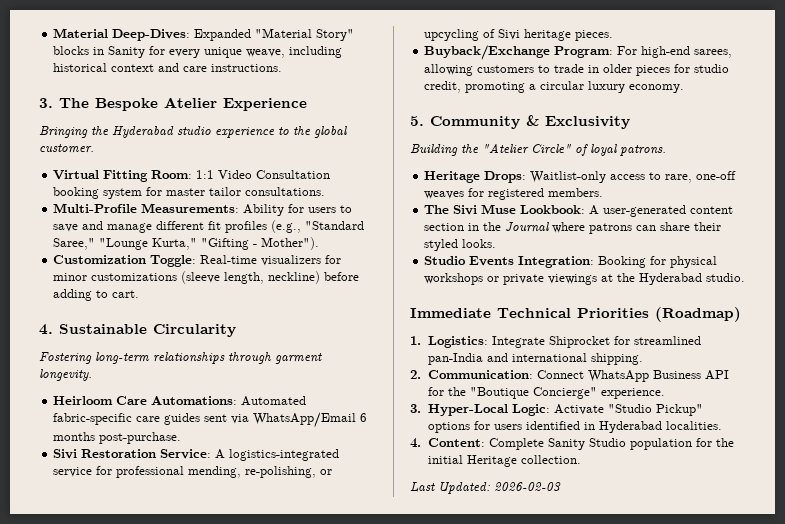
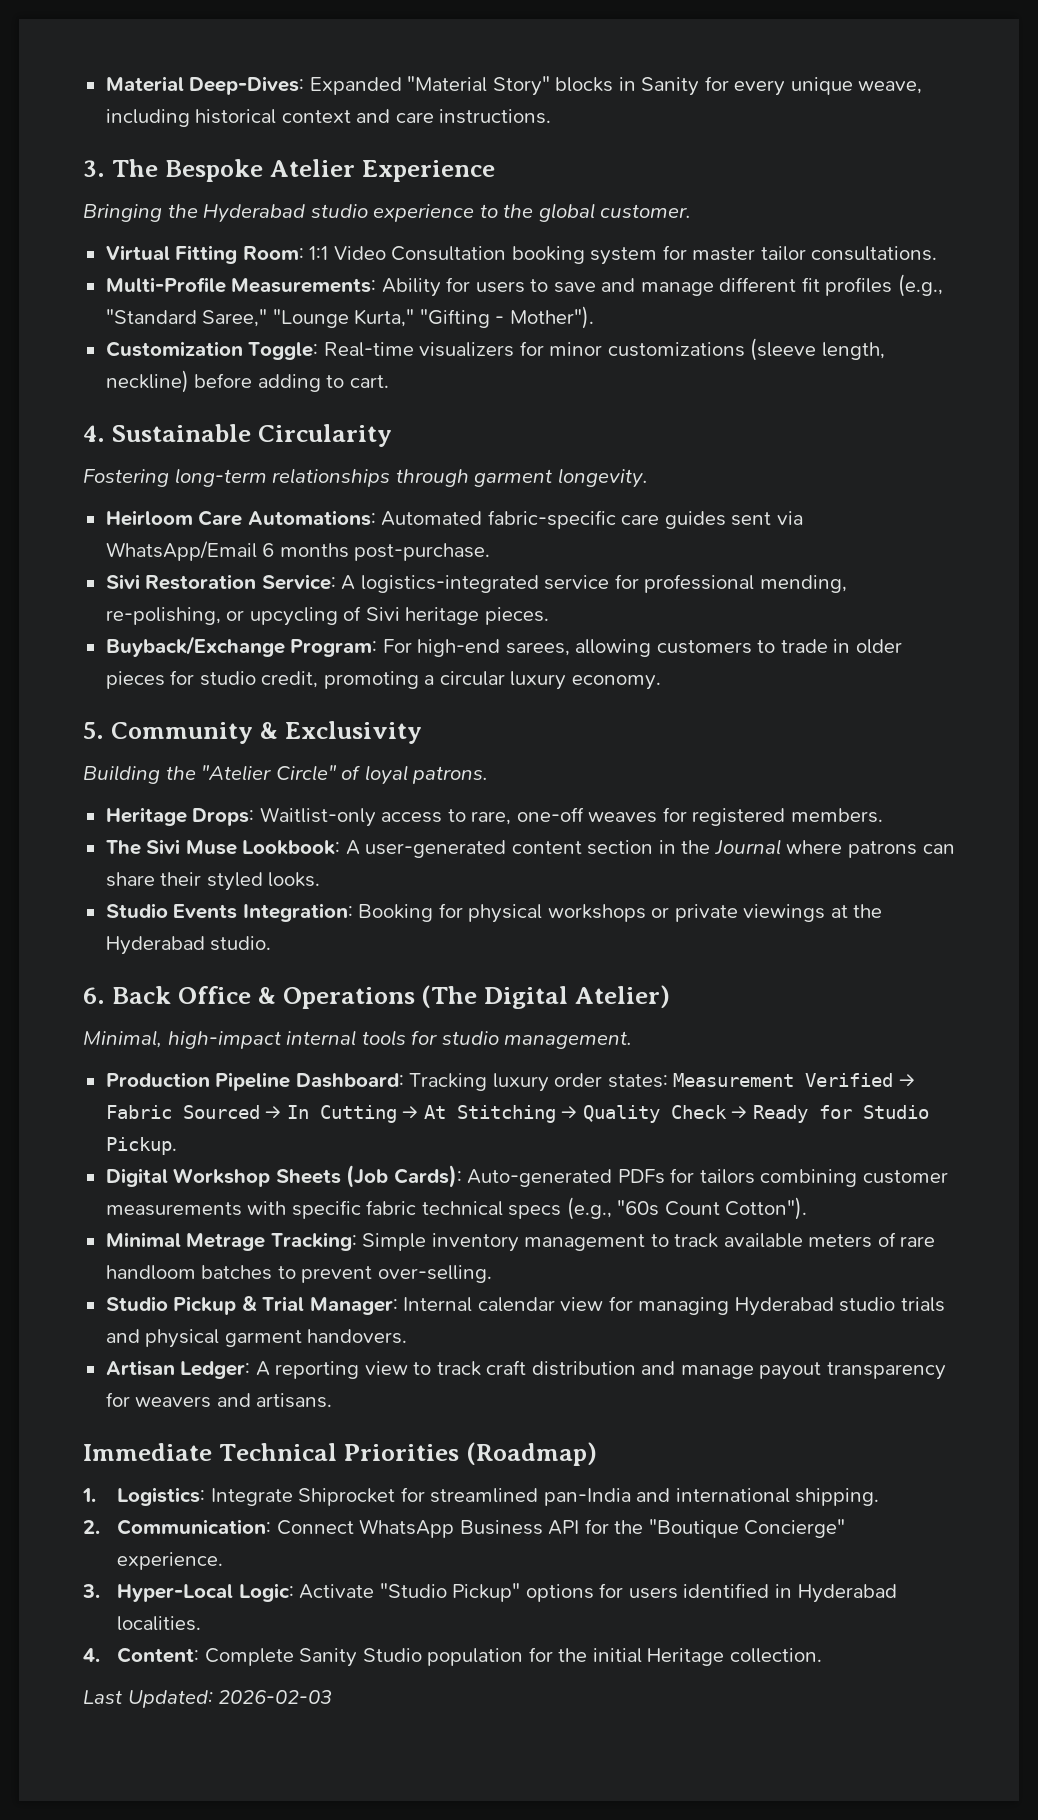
+ 6. Back Office & Operations (The Digital Atelier)
+ Minimal, high-impact internal tools for studio management.
+ Production Pipeline Dashboard: Tracking luxury order states: Measurement Verified → Fabric Sourced → In Cutting → At Stitching → Quality Check → Ready for Studio Pickup.
+ Digital Workshop Sheets (Job Cards): Auto-generated PDFs for tailors combining customer measurements with specific fabric technical specs (e.g., "60s Count Cotton").
+ Minimal Metrage Tracking: Simple inventory management to track available meters of rare handloom batches to prevent over-selling.
+ Studio Pickup & Trial Manager: Internal calendar view for managing Hyderabad studio trials and physical garment handovers.
+ Artisan Ledger: A reporting view to track craft distribution and manage payout transparency for weavers and artisans.

